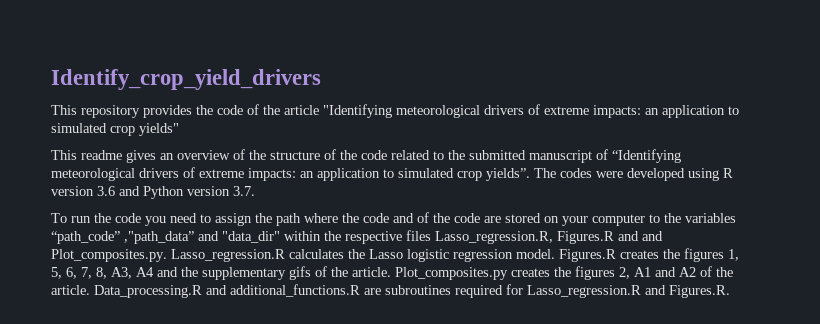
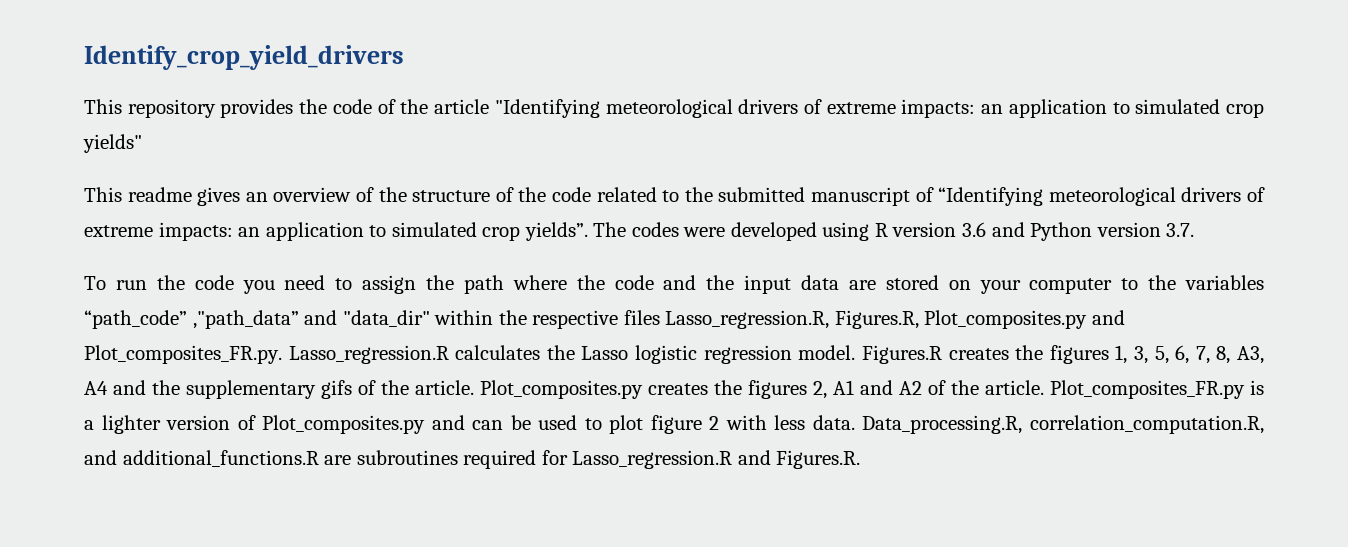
- To run the code you need to assign the path where the code and of the code are stored on your computer to the variables “path_code” ,"path_data” and "data_dir" within the respective files Lasso_regression.R, Figures.R and and Plot_composites.py. Lasso_regression.R calculates the Lasso logistic regression model.
+ To run the code you need to assign the path where the code and the input data are stored on your computer to the variables “path_code” ,"path_data” and "data_dir" within the respective files Lasso_regression.R, Figures.R, Plot_composites.py and Plot_composites_FR.py. Lasso_regression.R calculates the Lasso logistic regression model.
- Figures.R creates the figures 1, 5, 6, 7, 8, A3, A4 and the supplementary gifs of the article.
+ Figures.R creates the figures 1, 3, 5, 6, 7, 8, A3, A4 and the supplementary gifs of the article.
- Data_processing.R and additional_functions.R are subroutines required for Lasso_regression.R and Figures.R.
+ Plot_composites_FR.py is a lighter version of Plot_composites.py and can be used to plot figure 2 with less data. Data_processing.R, correlation_computation.R, and additional_functions.R are subroutines required for Lasso_regression.R and Figures.R.

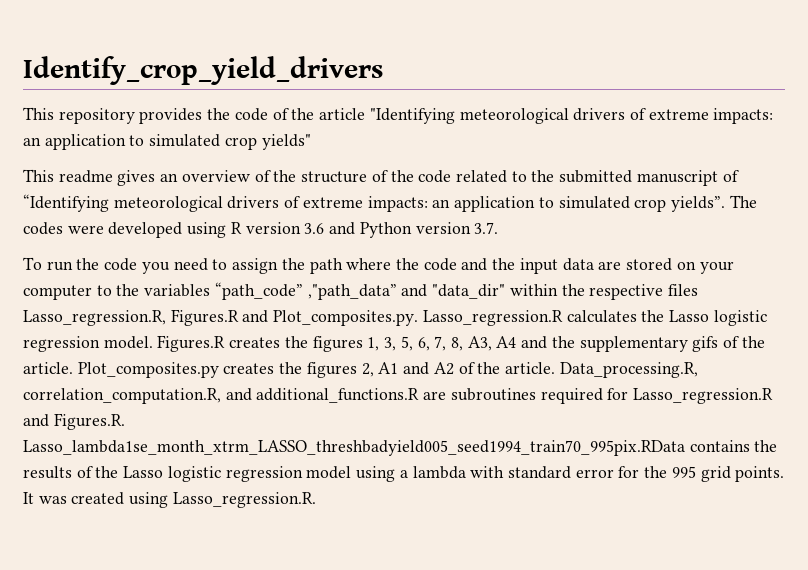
- To run the code you need to assign the path where the code and the input data are stored on your computer to the variables “path_code” ,"path_data” and "data_dir" within the respective files Lasso_regression.R, Figures.R, Plot_composites.py and Plot_composites_FR.py. Lasso_regression.R calculates the Lasso logistic regression model.
+ To run the code you need to assign the path where the code and the input data are stored on your computer to the variables “path_code” ,"path_data” and "data_dir" within the respective files Lasso_regression.R, Figures.R and Plot_composites.py. Lasso_regression.R calculates the Lasso logistic regression model.
- Plot_composites_FR.py is a lighter version of Plot_composites.py and can be used to plot figure 2 with less data.
- Data_processing.R, correlation_computation.R, and additional_functions.R are subroutines required for Lasso_regression.R and Figures.R.
+ Data_processing.R, correlation_computation.R, and additional_functions.R are subroutines required for Lasso_regression.R and Figures.R. Lasso_lambda1se_month_xtrm_LASSO_threshbadyield005_seed1994_train70_995pix.RData contains the results of the Lasso logistic regression model using a lambda with standard error for the 995 grid points. It was created using Lasso_regression.R.

